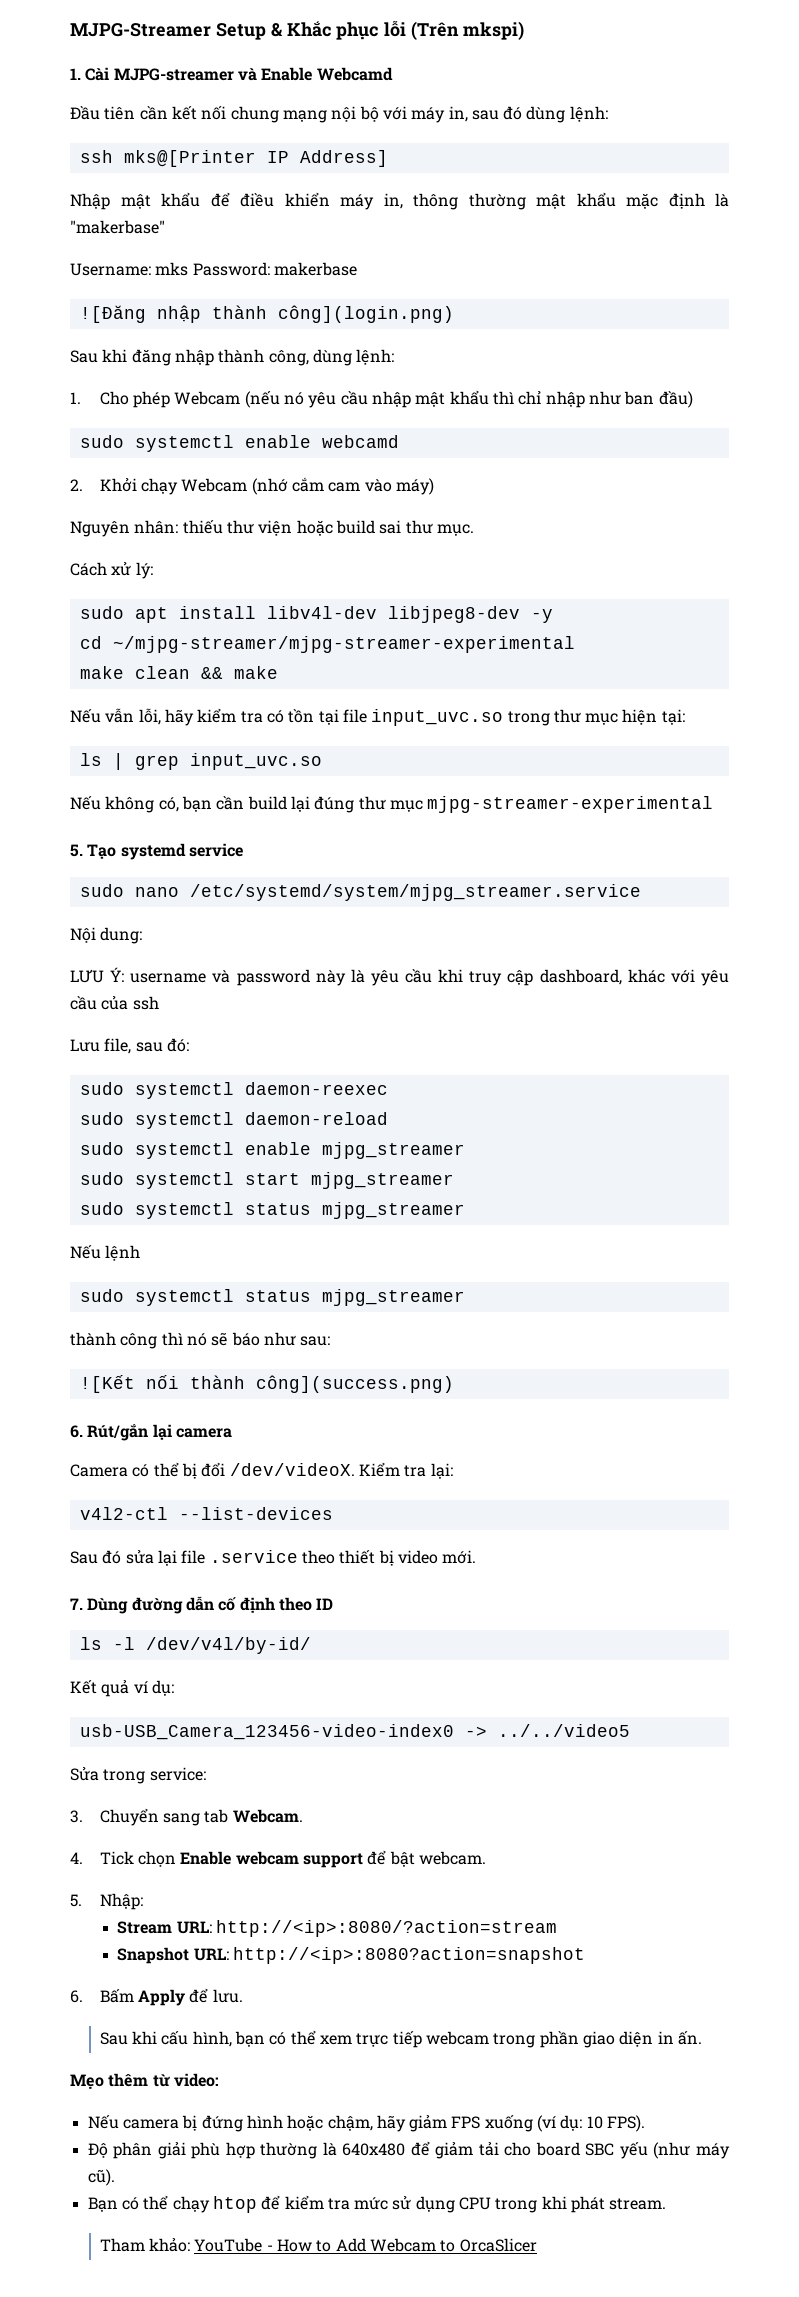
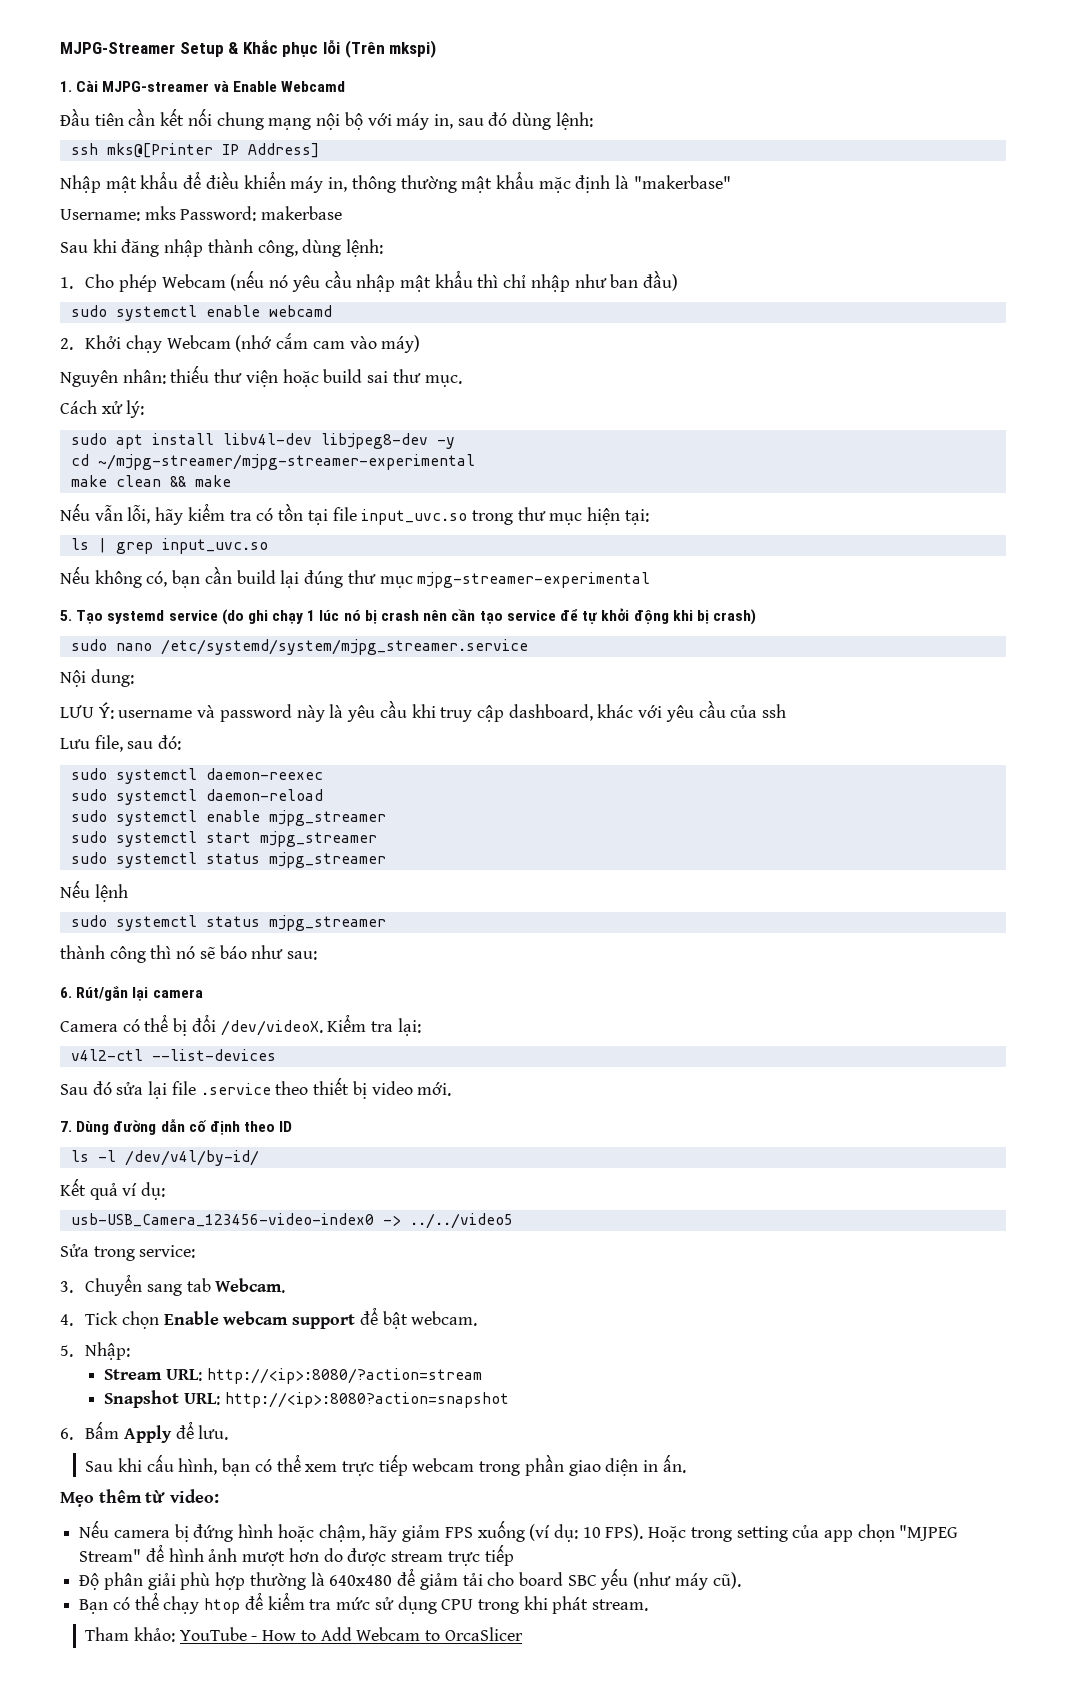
- ![Đăng nhập thành công](login.png)
- 5. Tạo systemd service
+ 5. Tạo systemd service (do ghi chạy 1 lúc nó bị crash nên cần tạo service để tự khởi động khi bị crash)
- ![Kết nối thành công](success.png)
+ Hoặc trong setting của app chọn "MJPEG Stream" để hình ảnh mượt hơn do được stream trực tiếp

